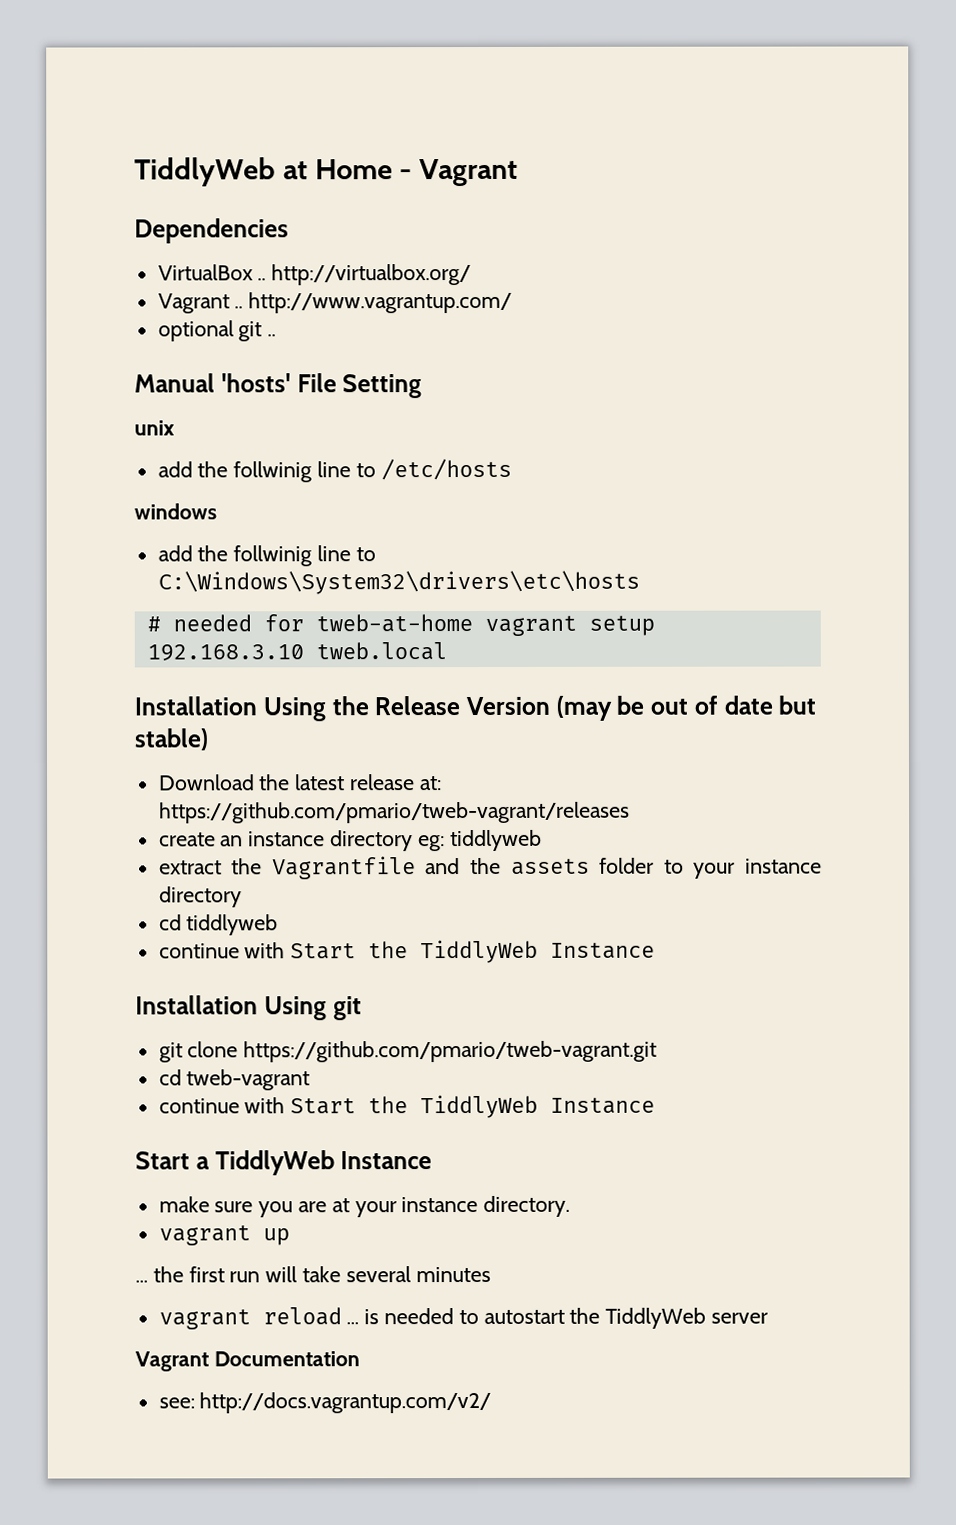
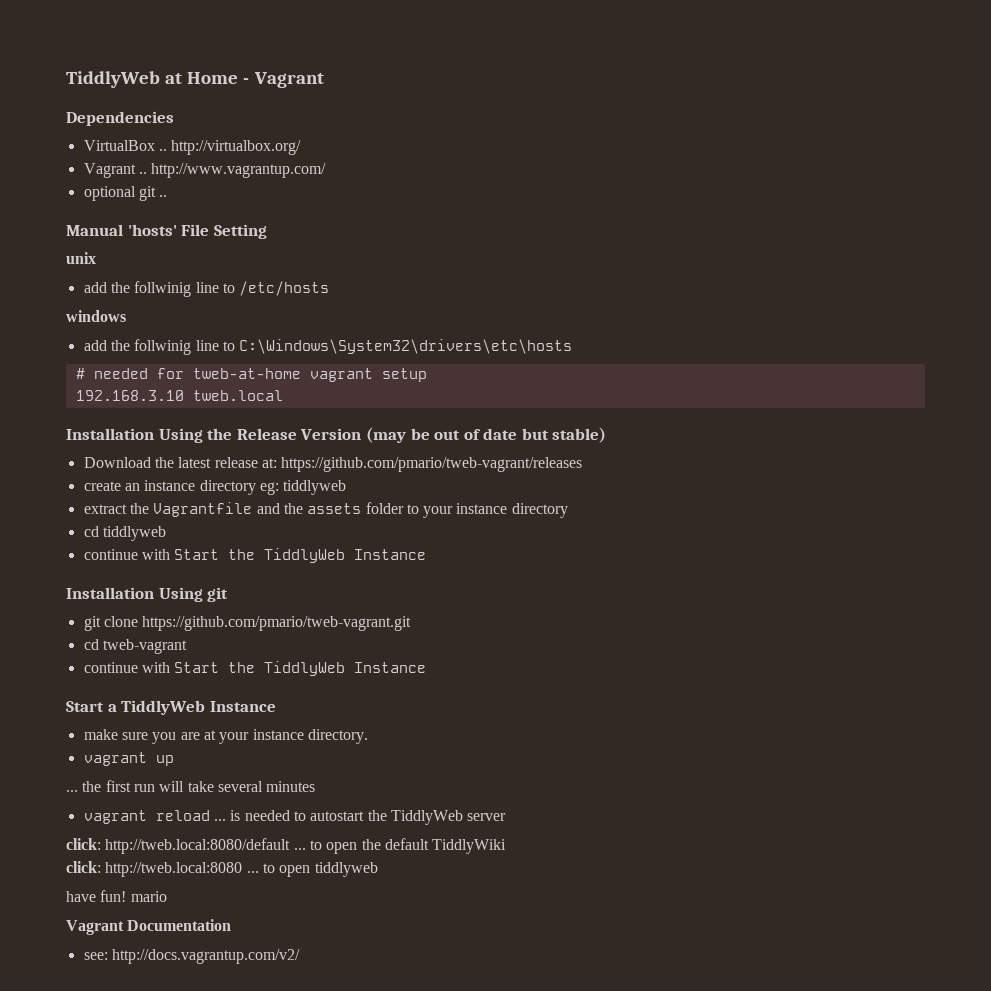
+ click: http://tweb.local:8080/default ... to open the default TiddlyWiki
+ click: http://tweb.local:8080 ... to open tiddlyweb
+ have fun! mario

